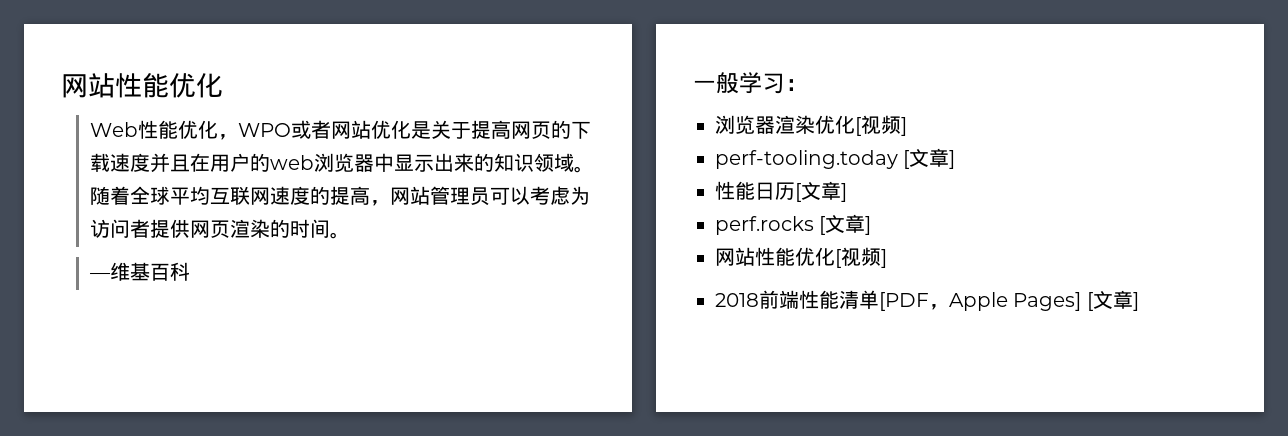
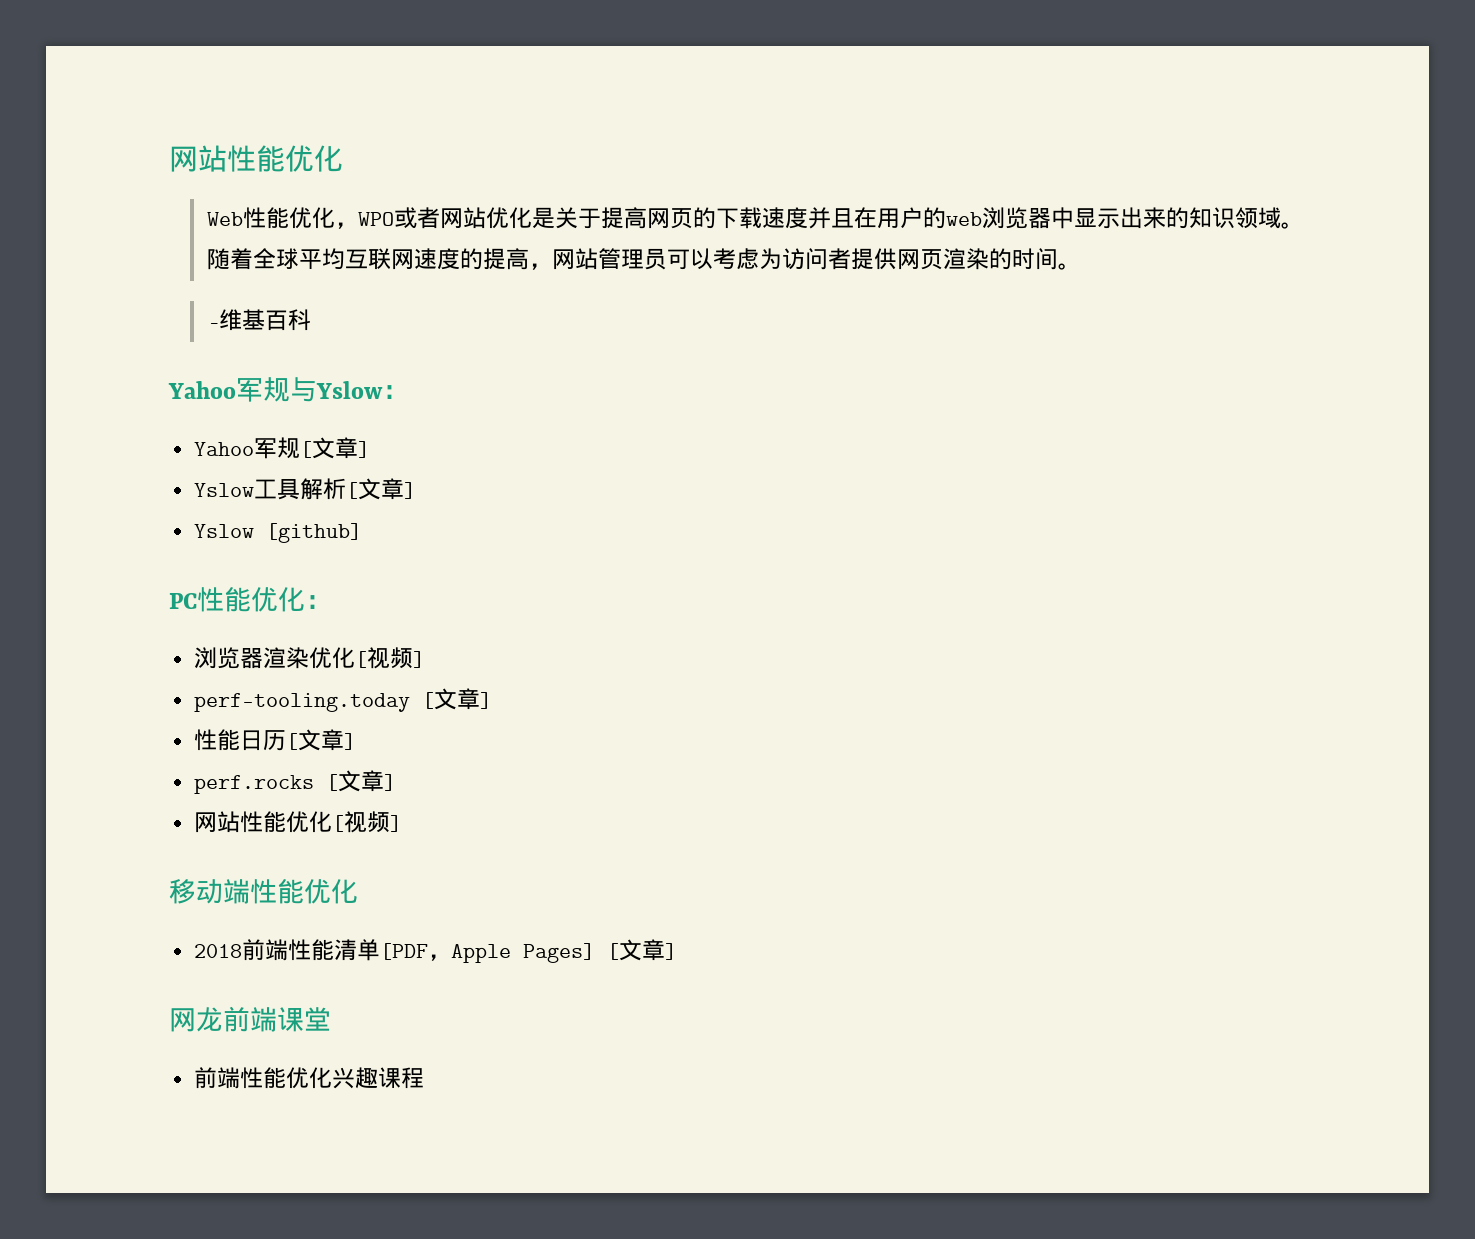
- 一般学习：
+ Yahoo军规与Yslow：
+ Yahoo军规[文章]
+ Yslow工具解析[文章]
+ Yslow [github]
+ PC性能优化：
+ 移动端性能优化
+ 网龙前端课堂
+ 前端性能优化兴趣课程

